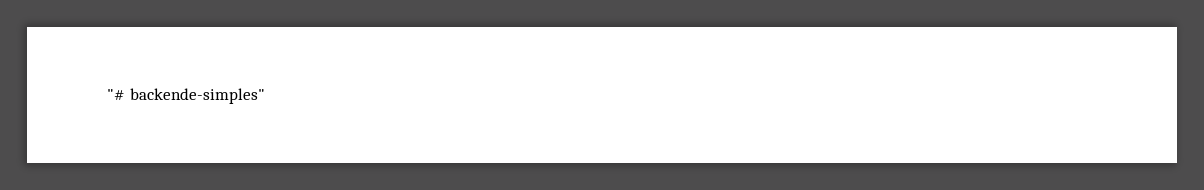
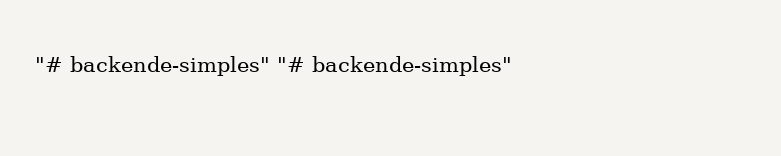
- "# backende-simples"
+ "# backende-simples" "# backende-simples"

